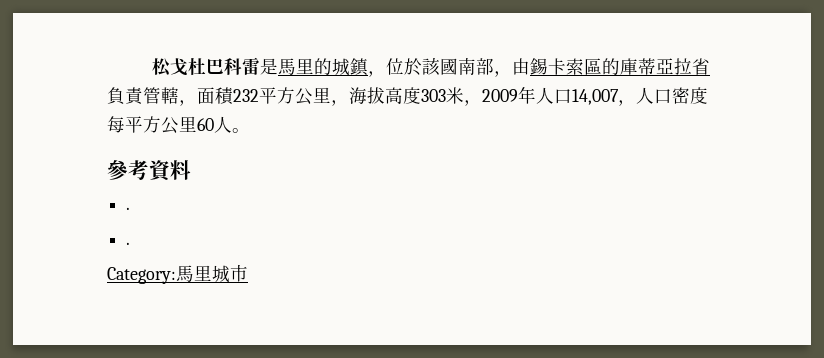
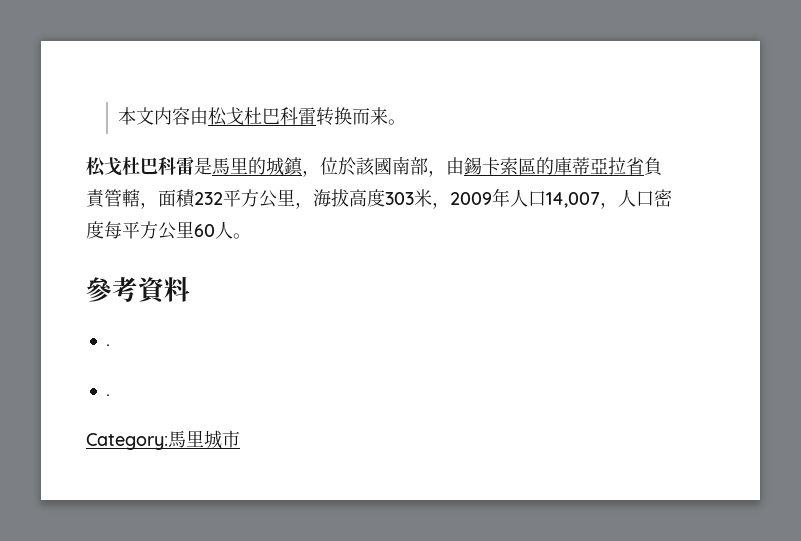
+ 本文内容由松戈杜巴科雷转换而来。

